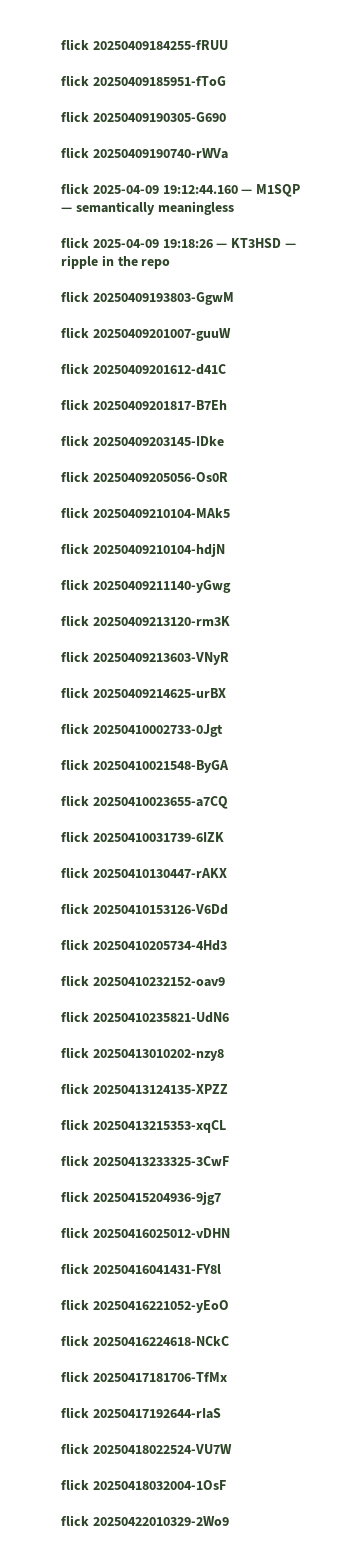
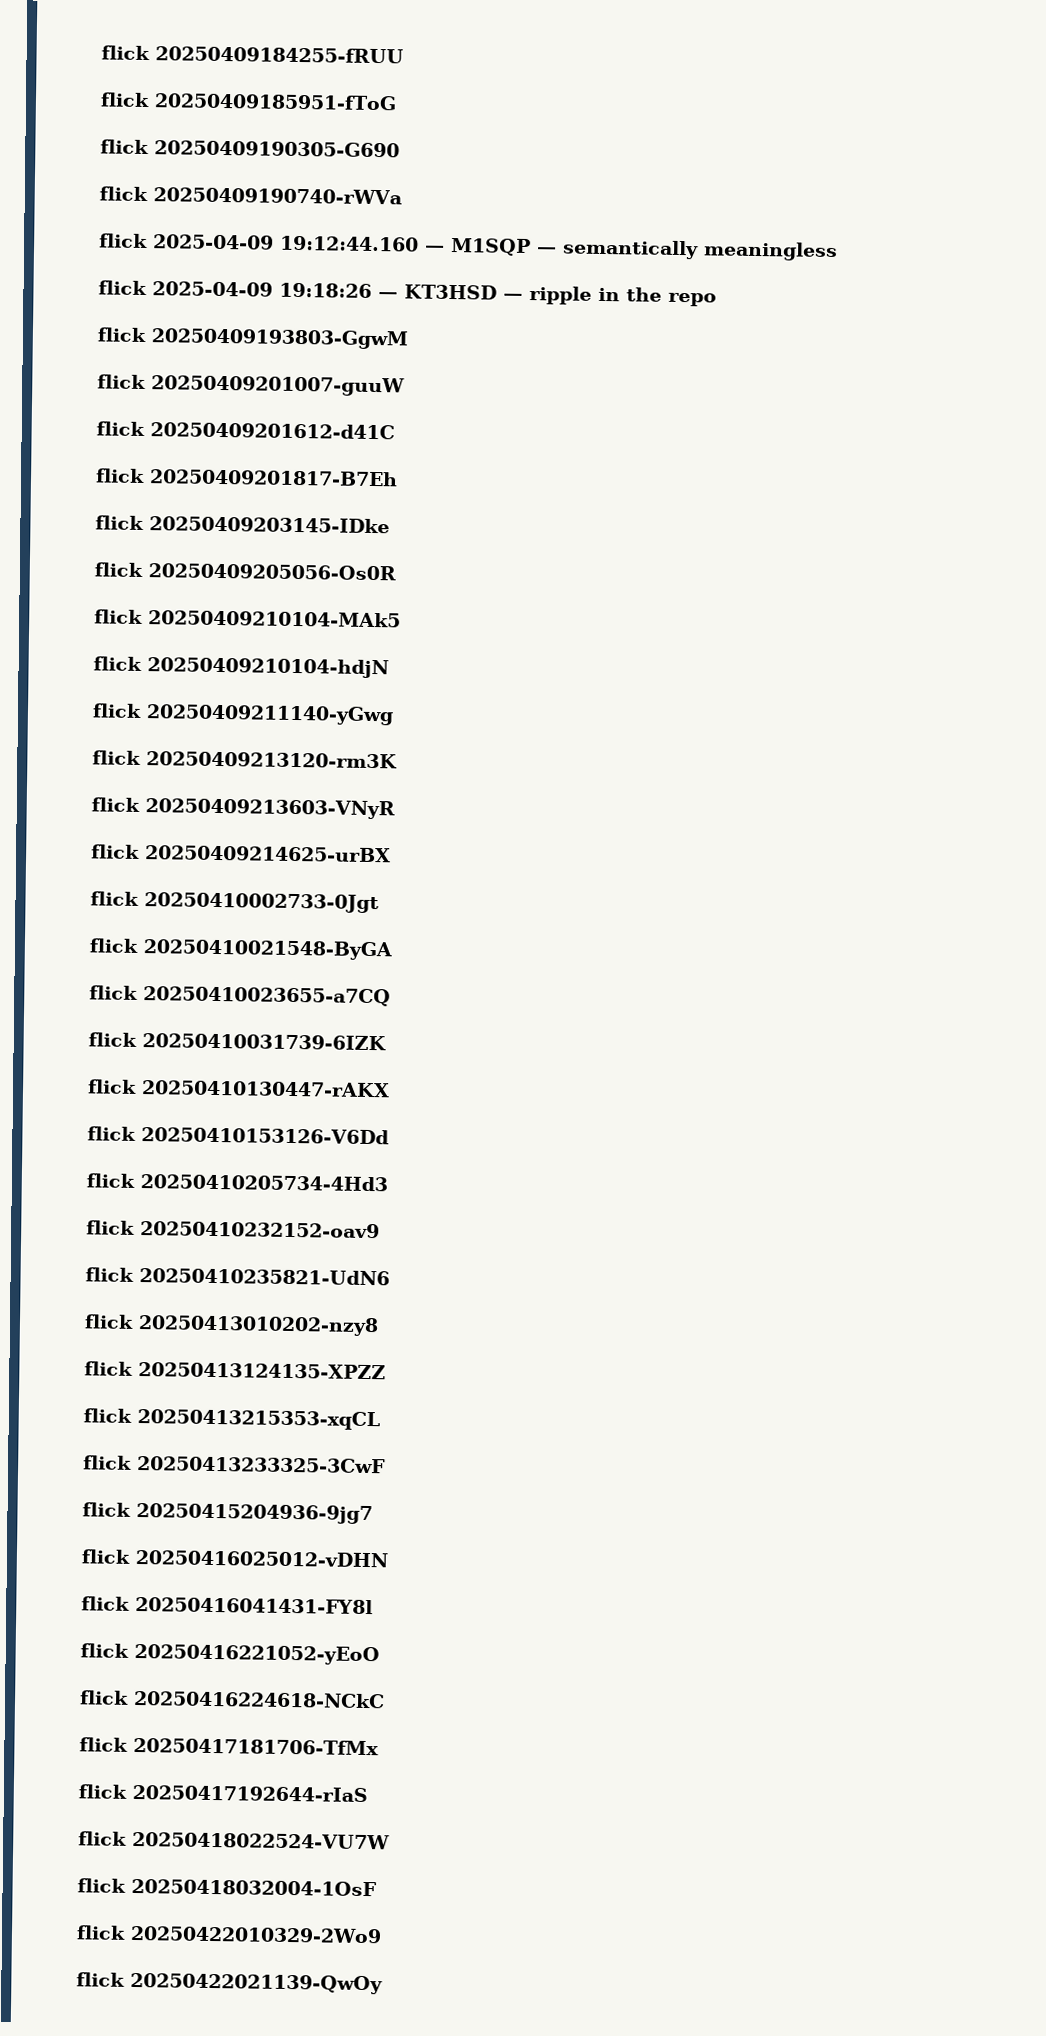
+ flick 20250422021139-QwOy

